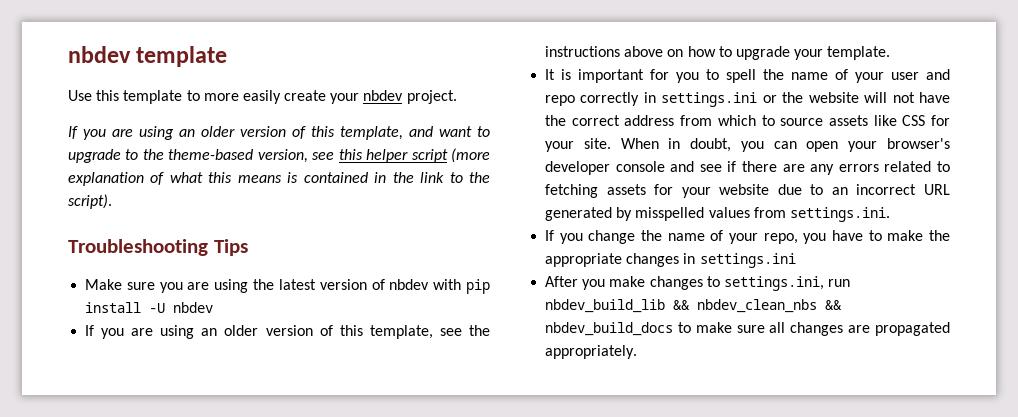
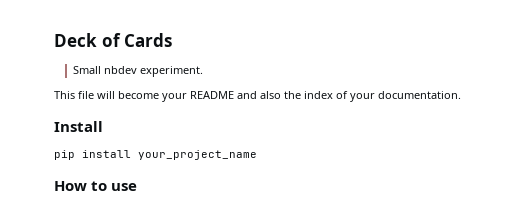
- nbdev template
- Use this template to more easily create your nbdev project.
- If you are using an older version of this template, and want to upgrade to the theme-based version, see this helper script (more explanation of what this means is contained in the link to the script).
- Troubleshooting Tips
- Make sure you are using the latest version of nbdev with pip install -U nbdev
- If you are using an older version of this template, see the instructions above on how to upgrade your template.
- It is important for you to spell the name of your user and repo correctly in settings.ini or the website will not have the correct address from which to source assets like CSS for your site. When in doubt, you can open your browser's developer console and see if there are any errors related to fetching assets for your website due to an incorrect URL generated by misspelled values from settings.ini.
- If you change the name of your repo, you have to make the appropriate changes in settings.ini
- After you make changes to settings.ini, run nbdev_build_lib && nbdev_clean_nbs && nbdev_build_docs to make sure all changes are propagated appropriately.
+ Deck of Cards
+ Small nbdev experiment.
+ This file will become your README and also the index of your documentation.
+ Install
+ pip install your_project_name
+ How to use

